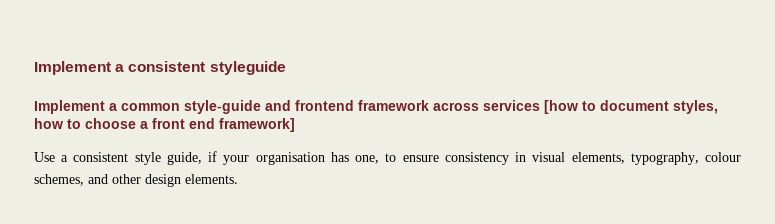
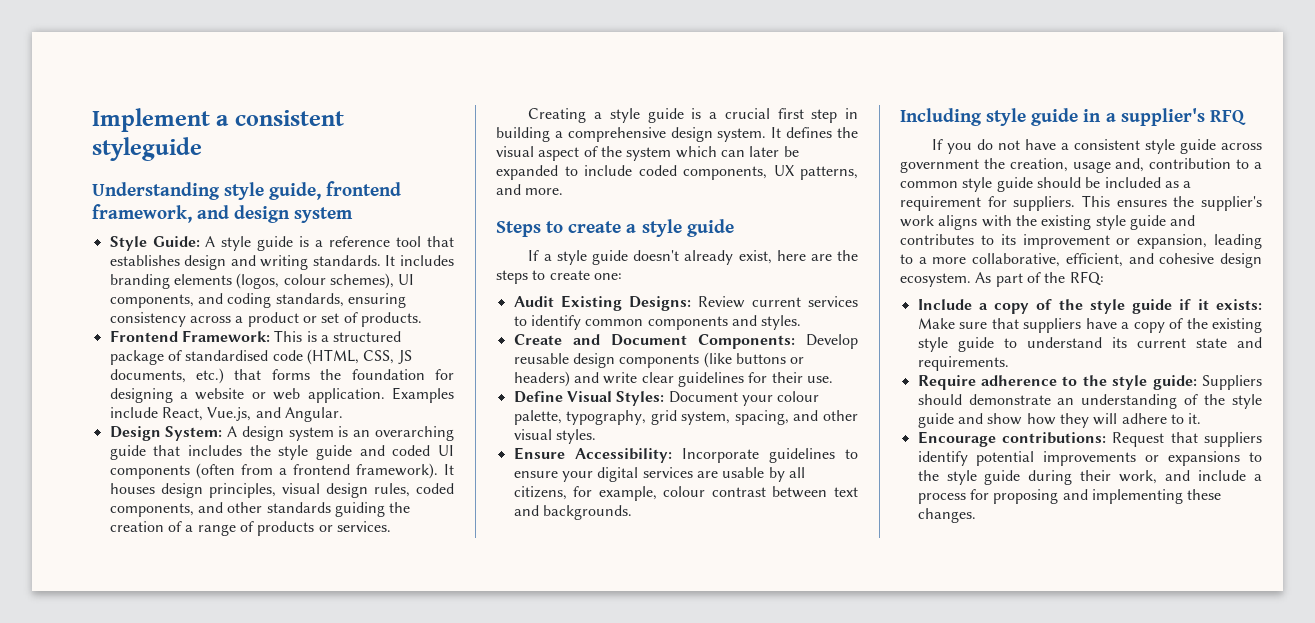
- Implement a common style-guide and frontend framework across services [how to document styles, how to choose a front end framework]
- Use a consistent style guide, if your organisation has one, to ensure consistency in visual elements, typography, colour schemes, and other design elements.
+ Understanding style guide, frontend framework, and design system
+ Style Guide: A style guide is a reference tool that establishes design and writing standards. It includes branding elements (logos, colour schemes), UI components, and coding standards, ensuring consistency across a product or set of products.
+ Frontend Framework: This is a structured package of standardised code (HTML, CSS, JS documents, etc.) that forms the foundation for designing a website or web application. Examples include React, Vue.js, and Angular.
+ Design System: A design system is an overarching guide that includes the style guide and coded UI components (often from a frontend framework). It houses design principles, visual design rules, coded components, and other standards guiding the creation of a range of products or services.
+ Creating a style guide is a crucial first step in building a comprehensive design system. It defines the visual aspect of the system which can later be expanded to include coded components, UX patterns, and more.
+ Steps to create a style guide
+ If a style guide doesn't already exist, here are the steps to create one:
+ Audit Existing Designs: Review current services to identify common components and styles.
+ Create and Document Components: Develop reusable design components (like buttons or headers) and write clear guidelines for their use.
+ Define Visual Styles: Document your colour palette, typography, grid system, spacing, and other visual styles.
+ Ensure Accessibility: Incorporate guidelines to ensure your digital services are usable by all citizens, for example, colour contrast between text and backgrounds.
+ Including style guide in a supplier's RFQ
+ If you do not have a consistent style guide across government the creation, usage and, contribution to a common style guide should be included as a requirement for suppliers. This ensures the supplier's work aligns with the existing style guide and contributes to its improvement or expansion, leading to a more collaborative, efficient, and cohesive design ecosystem. As part of the RFQ:
+ Include a copy of the style guide if it exists: Make sure that suppliers have a copy of the existing style guide to understand its current state and requirements.
+ Require adherence to the style guide: Suppliers should demonstrate an understanding of the style guide and show how they will adhere to it.
+ Encourage contributions: Request that suppliers identify potential improvements or expansions to the style guide during their work, and include a process for proposing and implementing these changes.

